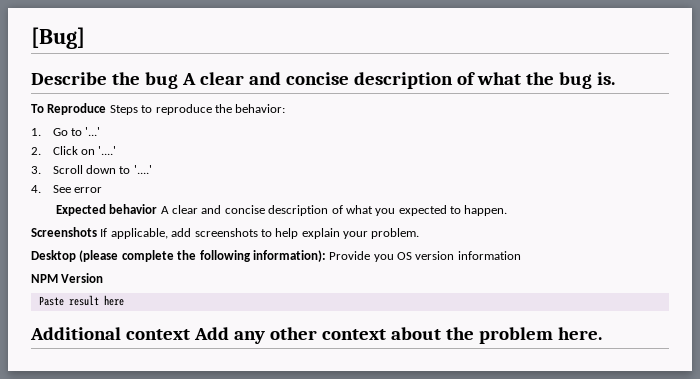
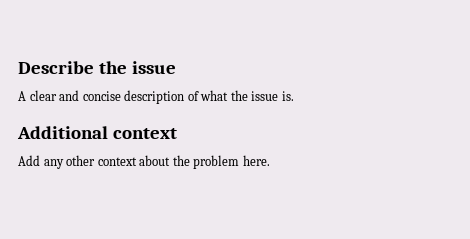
- [Bug]
- Describe the bug A clear and concise description of what the bug is.
+ Describe the issue
+ A clear and concise description of what the issue is.
- To Reproduce Steps to reproduce the behavior:
- 1. Go to '...'
- 2. Click on '....'
- 3. Scroll down to '....'
- 4. See error
- Expected behavior A clear and concise description of what you expected to happen.
- Screenshots If applicable, add screenshots to help explain your problem.
- Desktop (please complete the following information): Provide you OS version information
- NPM Version
- Paste result here
- Additional context Add any other context about the problem here.
+ Additional context
+ Add any other context about the problem here.

